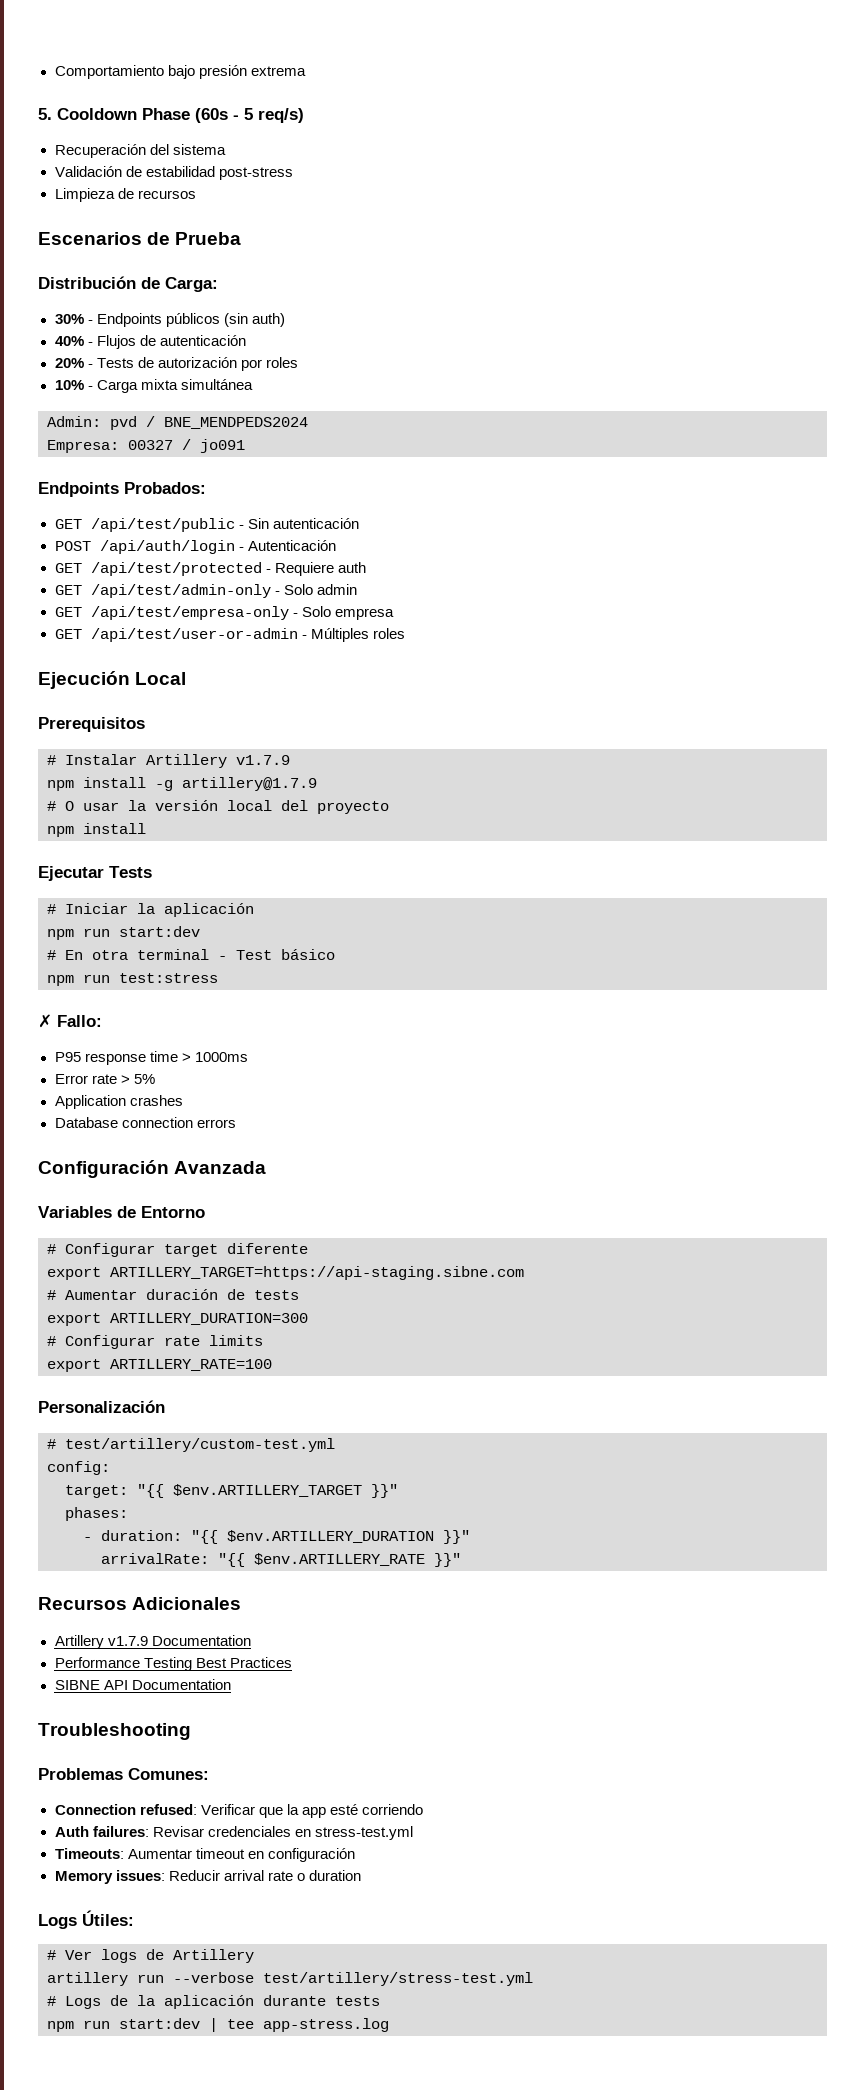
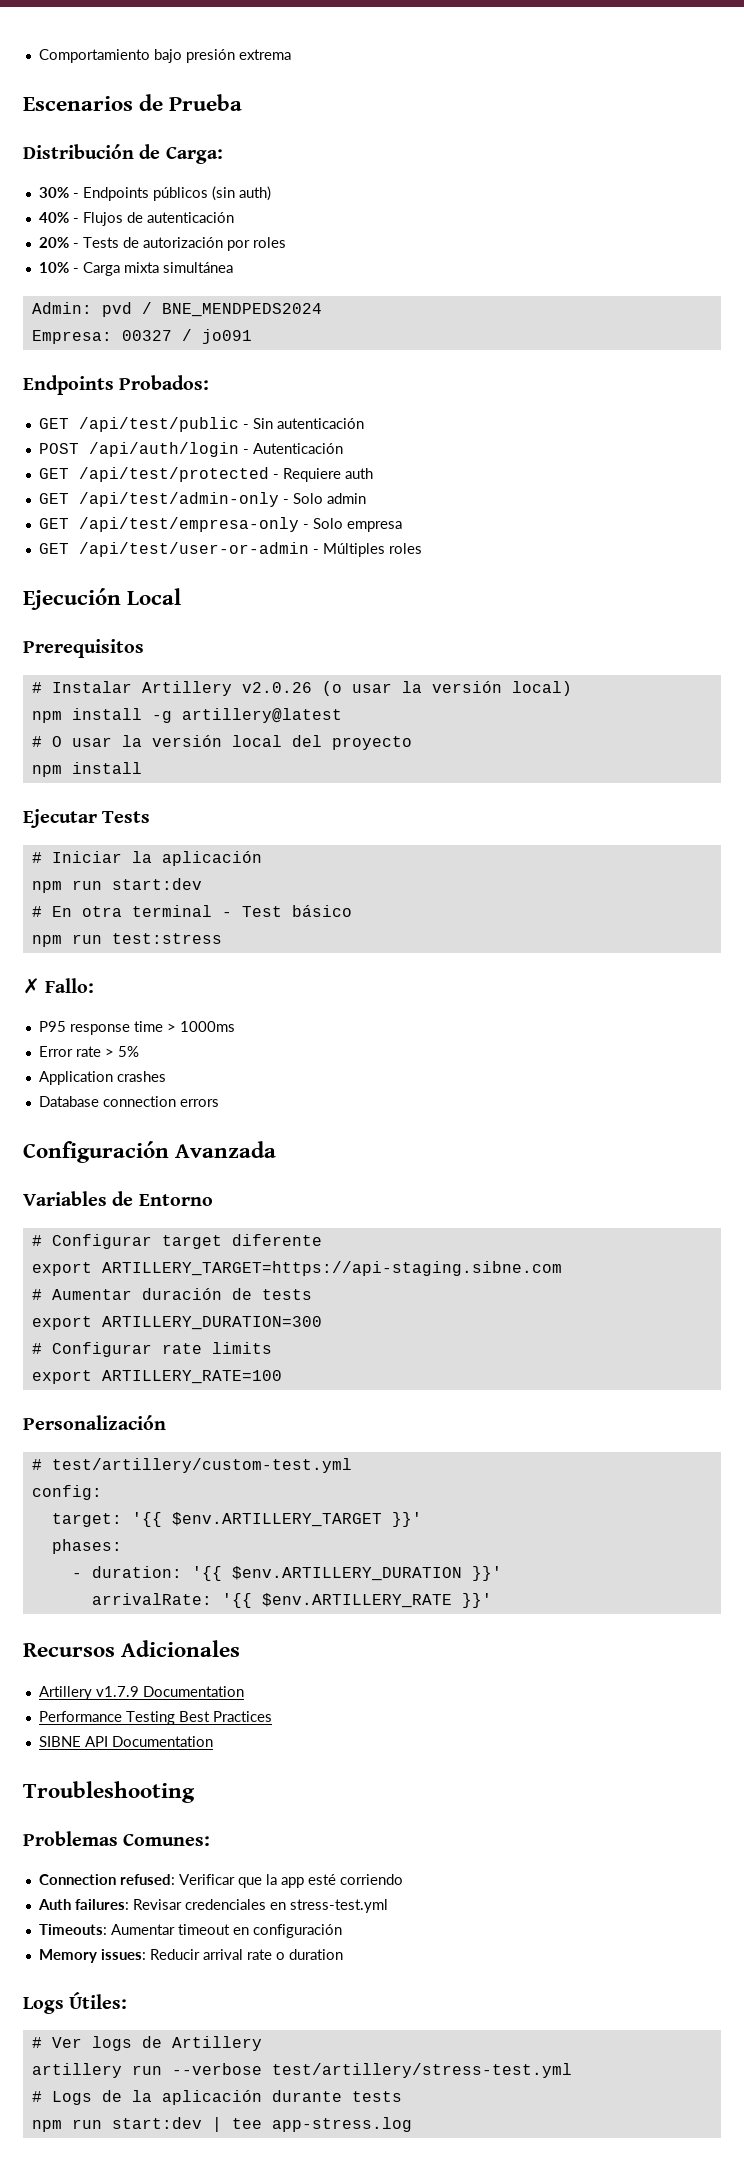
- 5. Cooldown Phase (60s - 5 req/s)
- Recuperación del sistema
- Validación de estabilidad post-stress
- Limpieza de recursos
- # Instalar Artillery v1.7.9
+ # Instalar Artillery v2.0.26 (o usar la versión local)
- npm install -g artillery@1.7.9
+ npm install -g artillery@latest
- target: "{{ $env.ARTILLERY_TARGET }}"
+ target: '{{ $env.ARTILLERY_TARGET }}'
- - duration: "{{ $env.ARTILLERY_DURATION }}"
- arrivalRate: "{{ $env.ARTILLERY_RATE }}"
+ - duration: '{{ $env.ARTILLERY_DURATION }}'
+ arrivalRate: '{{ $env.ARTILLERY_RATE }}'

